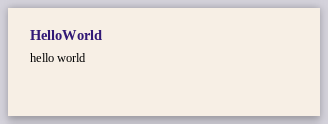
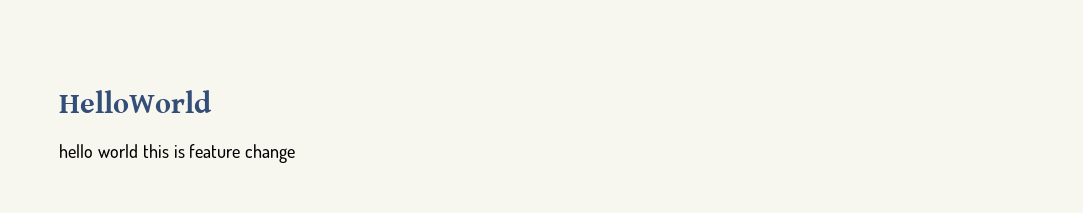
- hello world
+ hello world this is feature change

